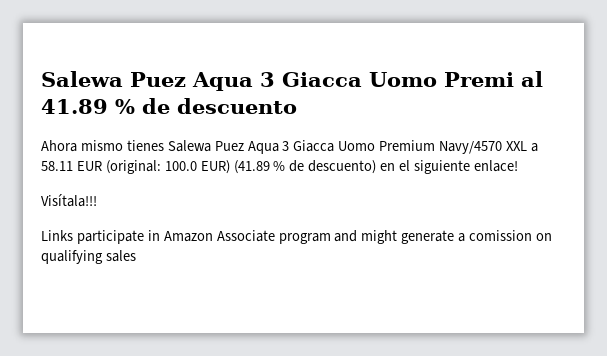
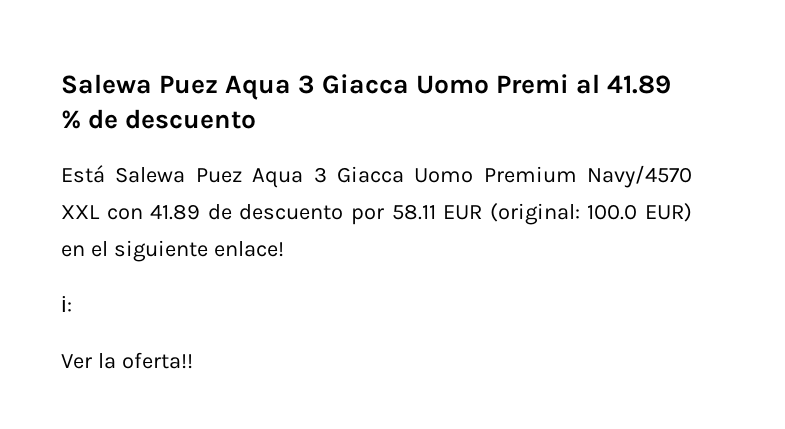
- Ahora mismo tienes Salewa Puez Aqua 3 Giacca Uomo Premium Navy/4570 XXL a 58.11 EUR (original: 100.0 EUR) (41.89 % de descuento) en el siguiente enlace!
+ Está Salewa Puez Aqua 3 Giacca Uomo Premium Navy/4570 XXL con 41.89 de descuento por 58.11 EUR (original: 100.0 EUR) en el siguiente enlace!
- Visítala!!!
- Links participate in Amazon Associate program and might generate a comission on qualifying sales
+ ℹ:
+ Ver la oferta!!

